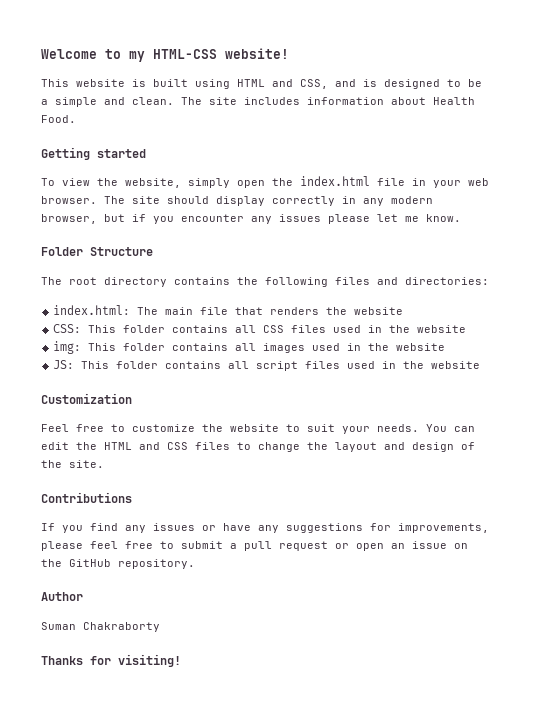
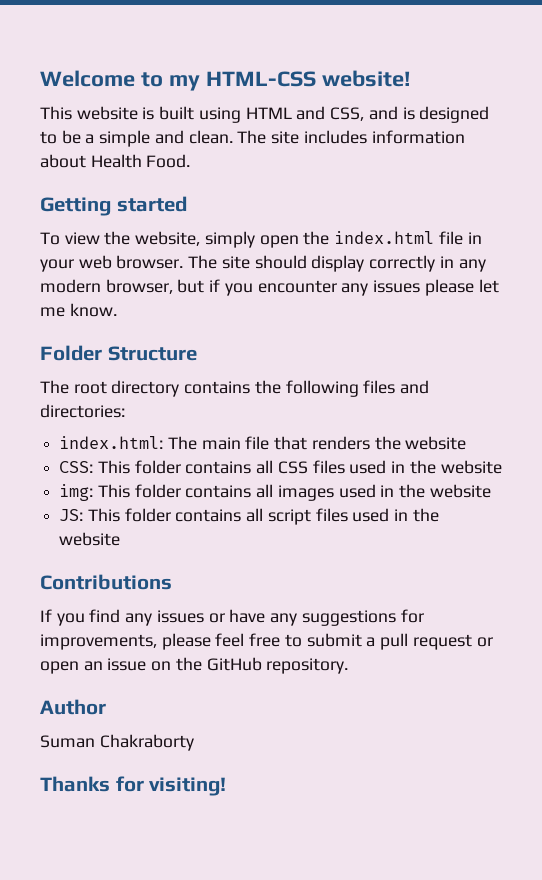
- Customization
- Feel free to customize the website to suit your needs. You can edit the HTML and CSS files to change the layout and design of the site.

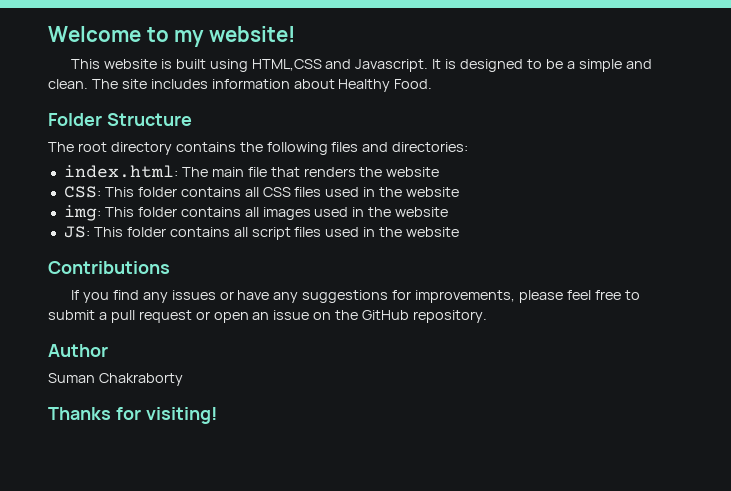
- Welcome to my HTML-CSS website!
+ Welcome to my website!
- This website is built using HTML and CSS, and is designed to be a simple and clean.
+ This website is built using HTML,CSS and Javascript. It is designed to be a simple and clean.
- The site includes information about Health Food.
+ The site includes information about Healthy Food.
- Getting started
- To view the website, simply open the index.html file in your web browser. The site should display correctly in any modern browser, but if you encounter any issues please let me know.

